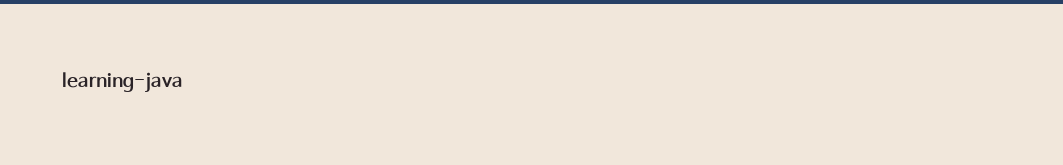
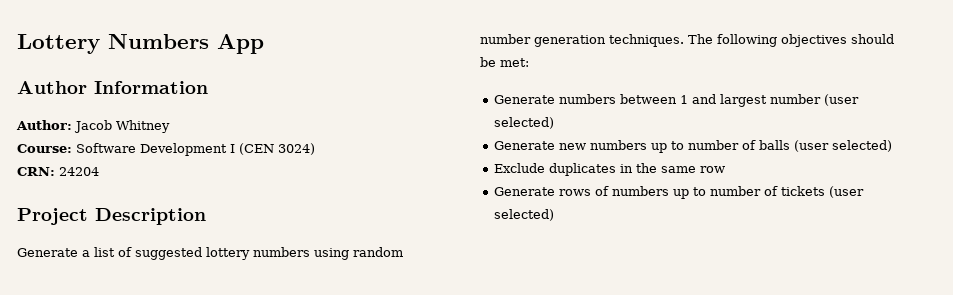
- learning-java
+ Lottery Numbers App
+ Author Information
+ Author: Jacob Whitney
+ Course: Software Development I (CEN 3024)
+ CRN: 24204
+ Project Description
+ Generate a list of suggested lottery numbers using random number generation techniques. The following objectives should be met:
+ Generate numbers between 1 and largest number (user selected)
+ Generate new numbers up to number of balls (user selected)
+ Exclude duplicates in the same row
+ Generate rows of numbers up to number of tickets (user selected)

